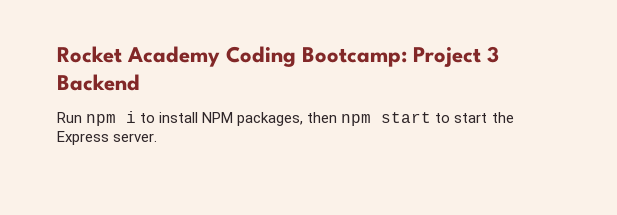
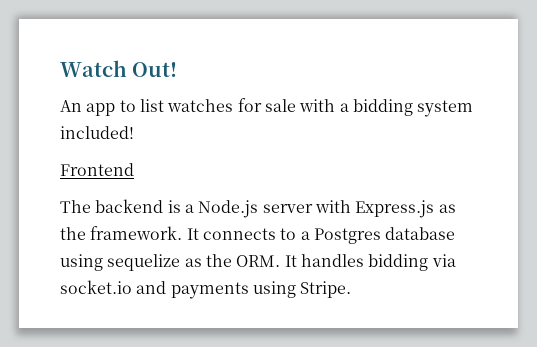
- Rocket Academy Coding Bootcamp: Project 3 Backend
- Run npm i to install NPM packages, then npm start to start the Express server.
+ Watch Out!
+ An app to list watches for sale with a bidding system included!
+ Frontend
+ The backend is a Node.js server with Express.js as the framework. It connects to a Postgres database using sequelize as the ORM. It handles bidding via socket.io and payments using Stripe.

